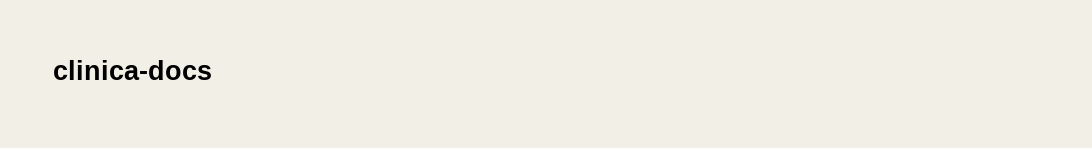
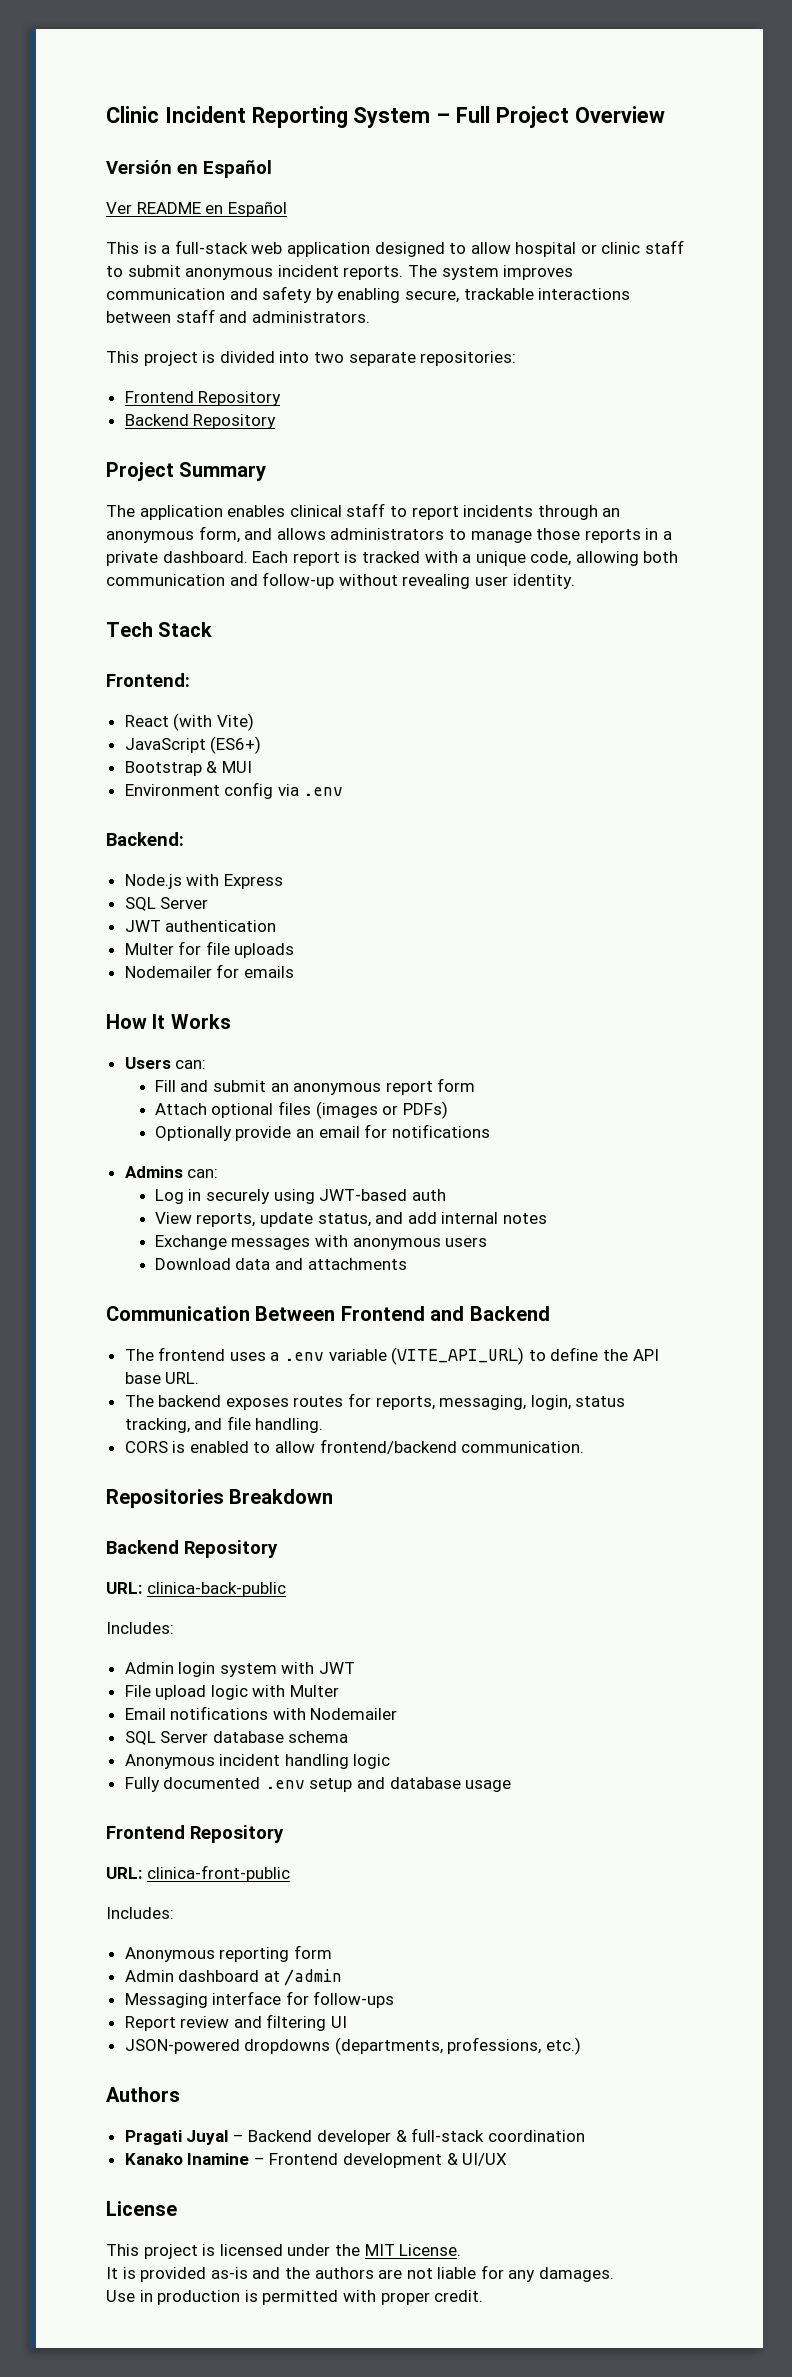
- clinica-docs
+ Clinic Incident Reporting System – Full Project Overview
+ Versión en Español
+ Ver README en Español
+ This is a full-stack web application designed to allow hospital or clinic staff to submit anonymous incident reports. The system improves communication and safety by enabling secure, trackable interactions between staff and administrators.
+ This project is divided into two separate repositories:
+ Frontend Repository
+ Backend Repository
+ Project Summary
+ The application enables clinical staff to report incidents through an anonymous form, and allows administrators to manage those reports in a private dashboard. Each report is tracked with a unique code, allowing both communication and follow-up without revealing user identity.
+ Tech Stack
+ Frontend:
+ React (with Vite)
+ JavaScript (ES6+)
+ Bootstrap & MUI
+ Environment config via .env
+ Backend:
+ Node.js with Express
+ SQL Server
+ JWT authentication
+ Multer for file uploads
+ Nodemailer for emails
+ How It Works
+ Users can:
+ Fill and submit an anonymous report form
+ Attach optional files (images or PDFs)
+ Optionally provide an email for notifications
+ Admins can:
+ Log in securely using JWT-based auth
+ View reports, update status, and add internal notes
+ Exchange messages with anonymous users
+ Download data and attachments
+ Communication Between Frontend and Backend
+ The frontend uses a .env variable (VITE_API_URL) to define the API base URL.
+ The backend exposes routes for reports, messaging, login, status tracking, and file handling.
+ CORS is enabled to allow frontend/backend communication.
+ Repositories Breakdown
+ Backend Repository
+ URL: clinica-back-public
+ Includes:
+ Admin login system with JWT
+ File upload logic with Multer
+ Email notifications with Nodemailer
+ SQL Server database schema
+ Anonymous incident handling logic
+ Fully documented .env setup and database usage
+ Frontend Repository
+ URL: clinica-front-public
+ Includes:
+ Anonymous reporting form
+ Admin dashboard at /admin
+ Messaging interface for follow-ups
+ Report review and filtering UI
+ JSON-powered dropdowns (departments, professions, etc.)
+ Authors
+ Pragati Juyal – Backend developer & full-stack coordination
+ Kanako Inamine – Frontend development & UI/UX
+ License
+ This project is licensed under the MIT License.
+ It is provided as-is and the authors are not liable for any damages.
+ Use in production is permitted with proper credit.

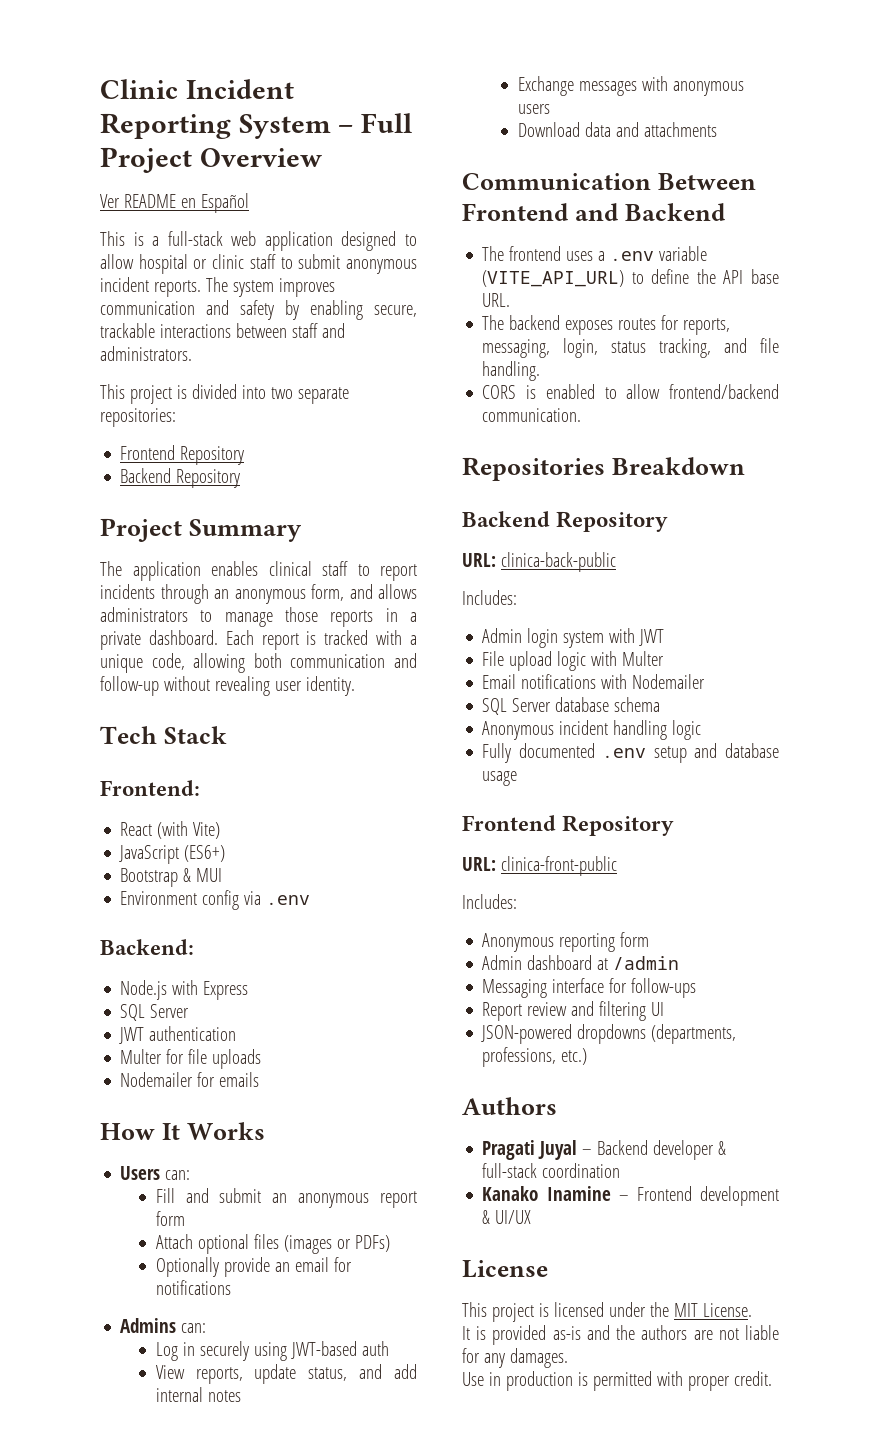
- Versión en Español

